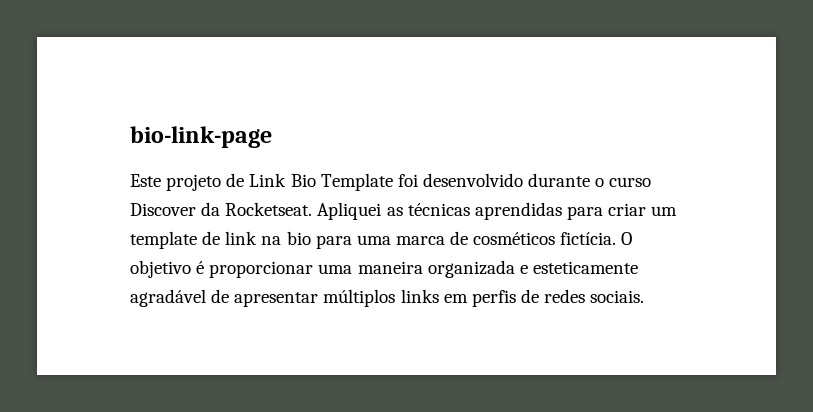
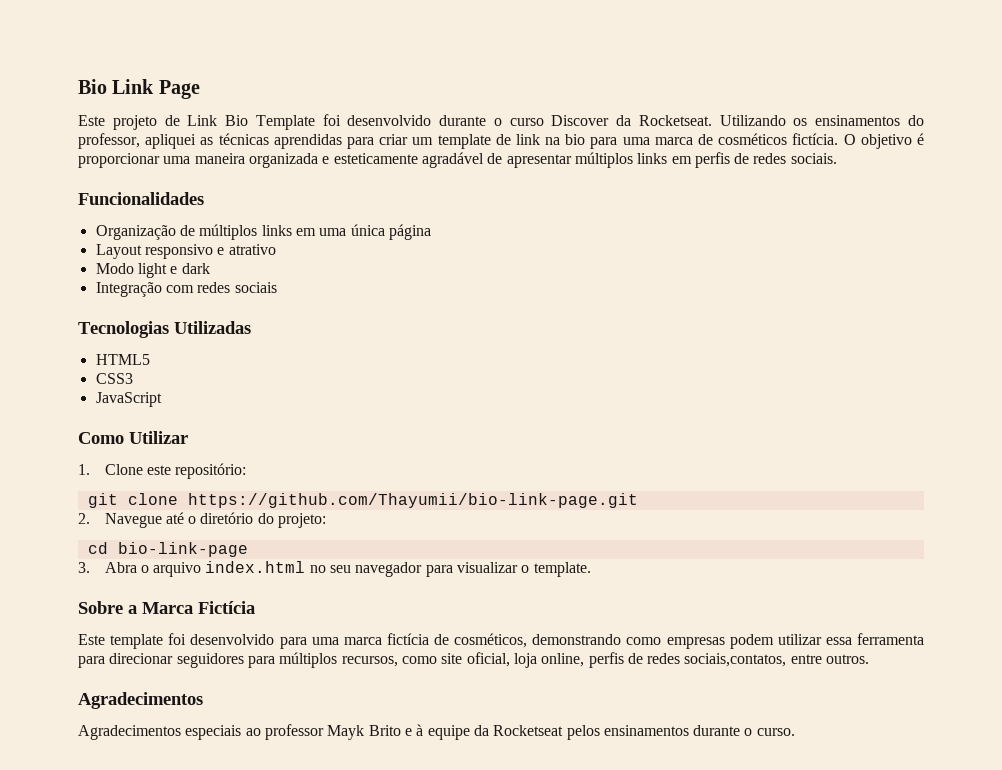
- bio-link-page
+ Bio Link Page
- Apliquei as técnicas aprendidas para criar um template de link na bio para uma marca de cosméticos fictícia.
+ Utilizando os ensinamentos do professor, apliquei as técnicas aprendidas para criar um template de link na bio para uma marca de cosméticos fictícia.
+ Funcionalidades
+ Organização de múltiplos links em uma única página
+ Layout responsivo e atrativo
+ Modo light e dark
+ Integração com redes sociais
+ Tecnologias Utilizadas
+ HTML5
+ CSS3
+ JavaScript
+ Como Utilizar
+ 1. Clone este repositório:
+ git clone https://github.com/Thayumii/bio-link-page.git
+ 2. Navegue até o diretório do projeto:
+ cd bio-link-page
+ 3. Abra o arquivo index.html no seu navegador para visualizar o template.
+ Sobre a Marca Fictícia
+ Este template foi desenvolvido para uma marca fictícia de cosméticos, demonstrando como empresas podem utilizar essa ferramenta para direcionar seguidores para múltiplos recursos, como site oficial, loja online, perfis de redes sociais,contatos, entre outros.
+ Agradecimentos
+ Agradecimentos especiais ao professor Mayk Brito e à equipe da Rocketseat pelos ensinamentos durante o curso.

